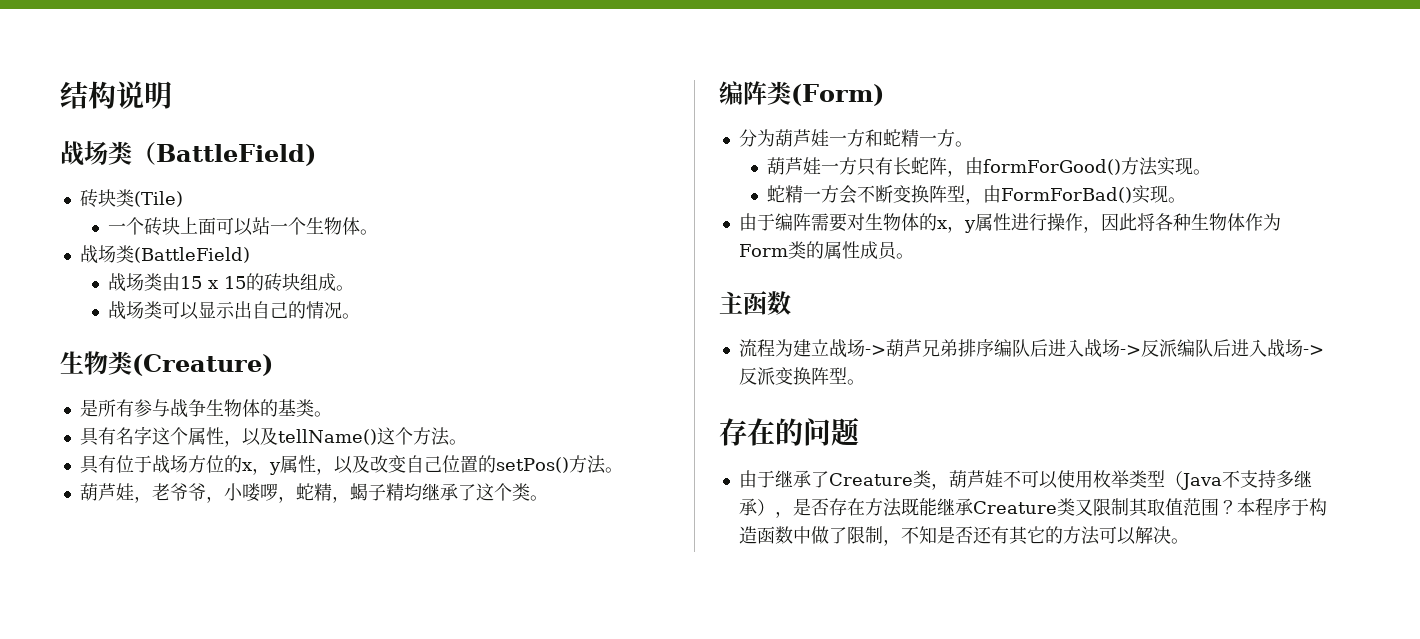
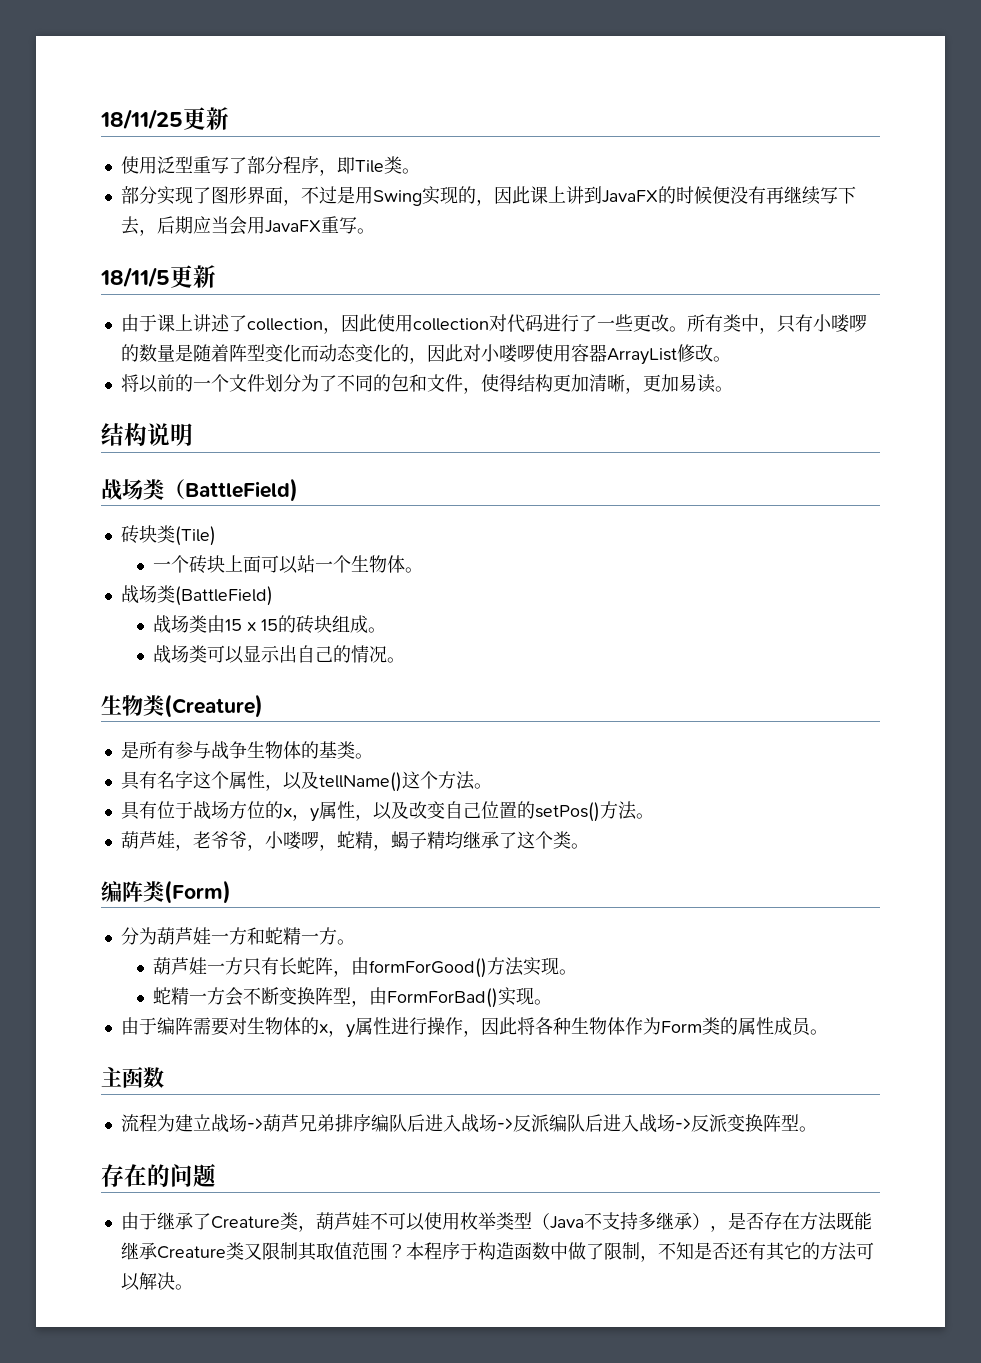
+ 18/11/25更新
+ 使用泛型重写了部分程序，即Tile类。
+ 部分实现了图形界面，不过是用Swing实现的，因此课上讲到JavaFX的时候便没有再继续写下去，后期应当会用JavaFX重写。
+ 18/11/5更新
+ 由于课上讲述了collection，因此使用collection对代码进行了一些更改。所有类中，只有小喽啰的数量是随着阵型变化而动态变化的，因此对小喽啰使用容器ArrayList修改。
+ 将以前的一个文件划分为了不同的包和文件，使得结构更加清晰，更加易读。

